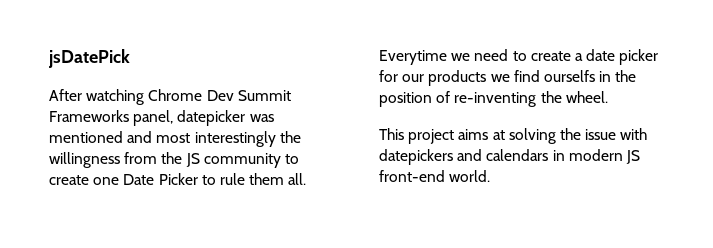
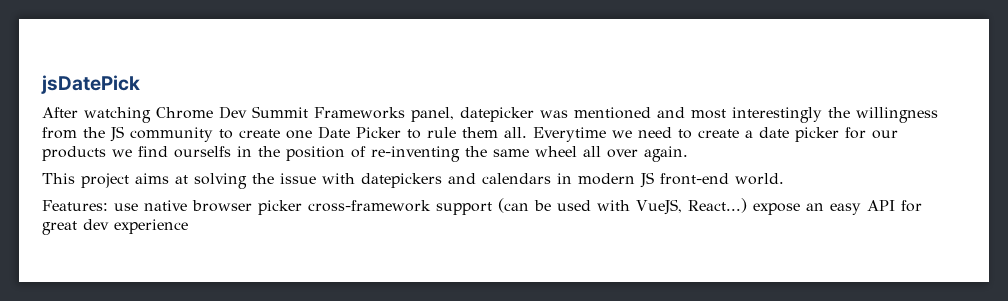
- Everytime we need to create a date picker for our products we find ourselfs in the position of re-inventing the wheel.
+ Everytime we need to create a date picker for our products we find ourselfs in the position of re-inventing the same wheel all over again.
+ Features: use native browser picker cross-framework support (can be used with VueJS, React...) expose an easy API for great dev experience

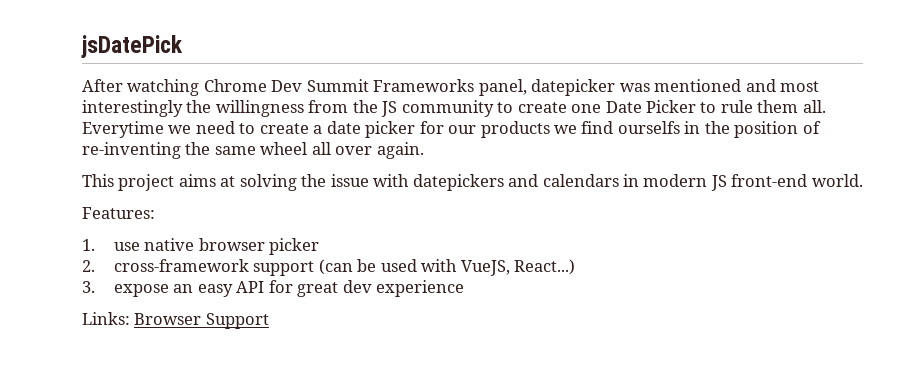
- Features: use native browser picker cross-framework support (can be used with VueJS, React...) expose an easy API for great dev experience
+ Features:
+ 1. use native browser picker
+ 2. cross-framework support (can be used with VueJS, React...)
+ 3. expose an easy API for great dev experience
+ Links: Browser Support

